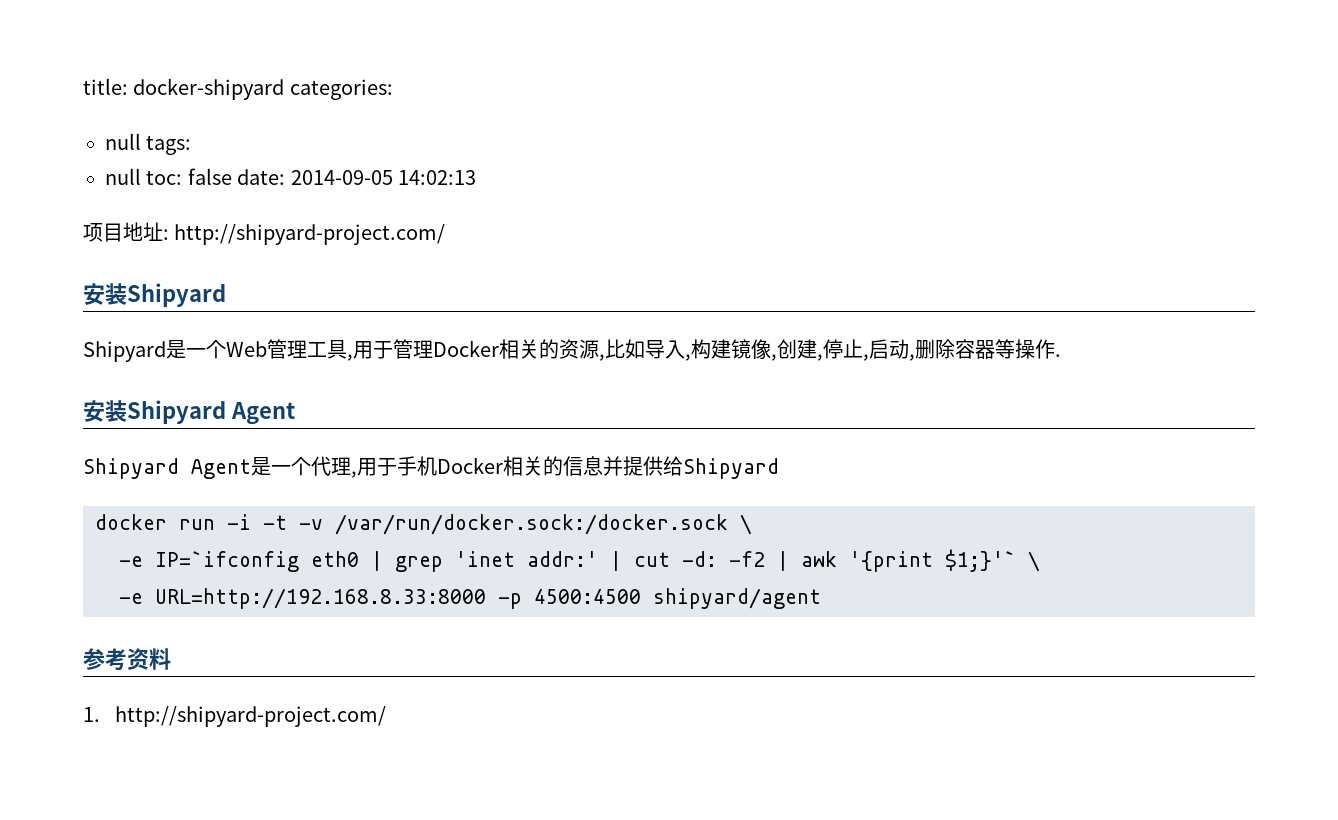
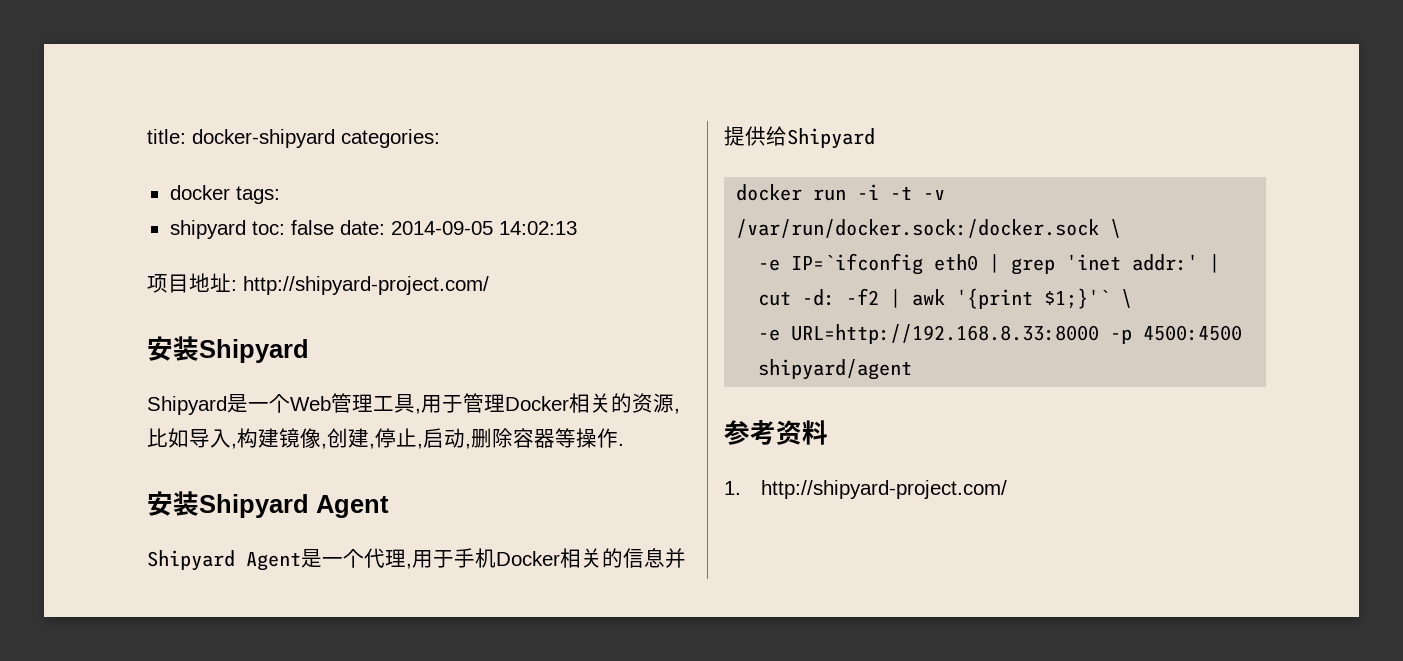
- null tags:
+ docker tags:
- null toc: false date: 2014-09-05 14:02:13
+ shipyard toc: false date: 2014-09-05 14:02:13

